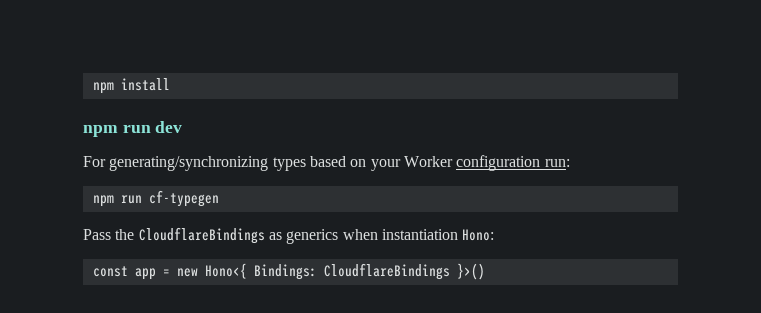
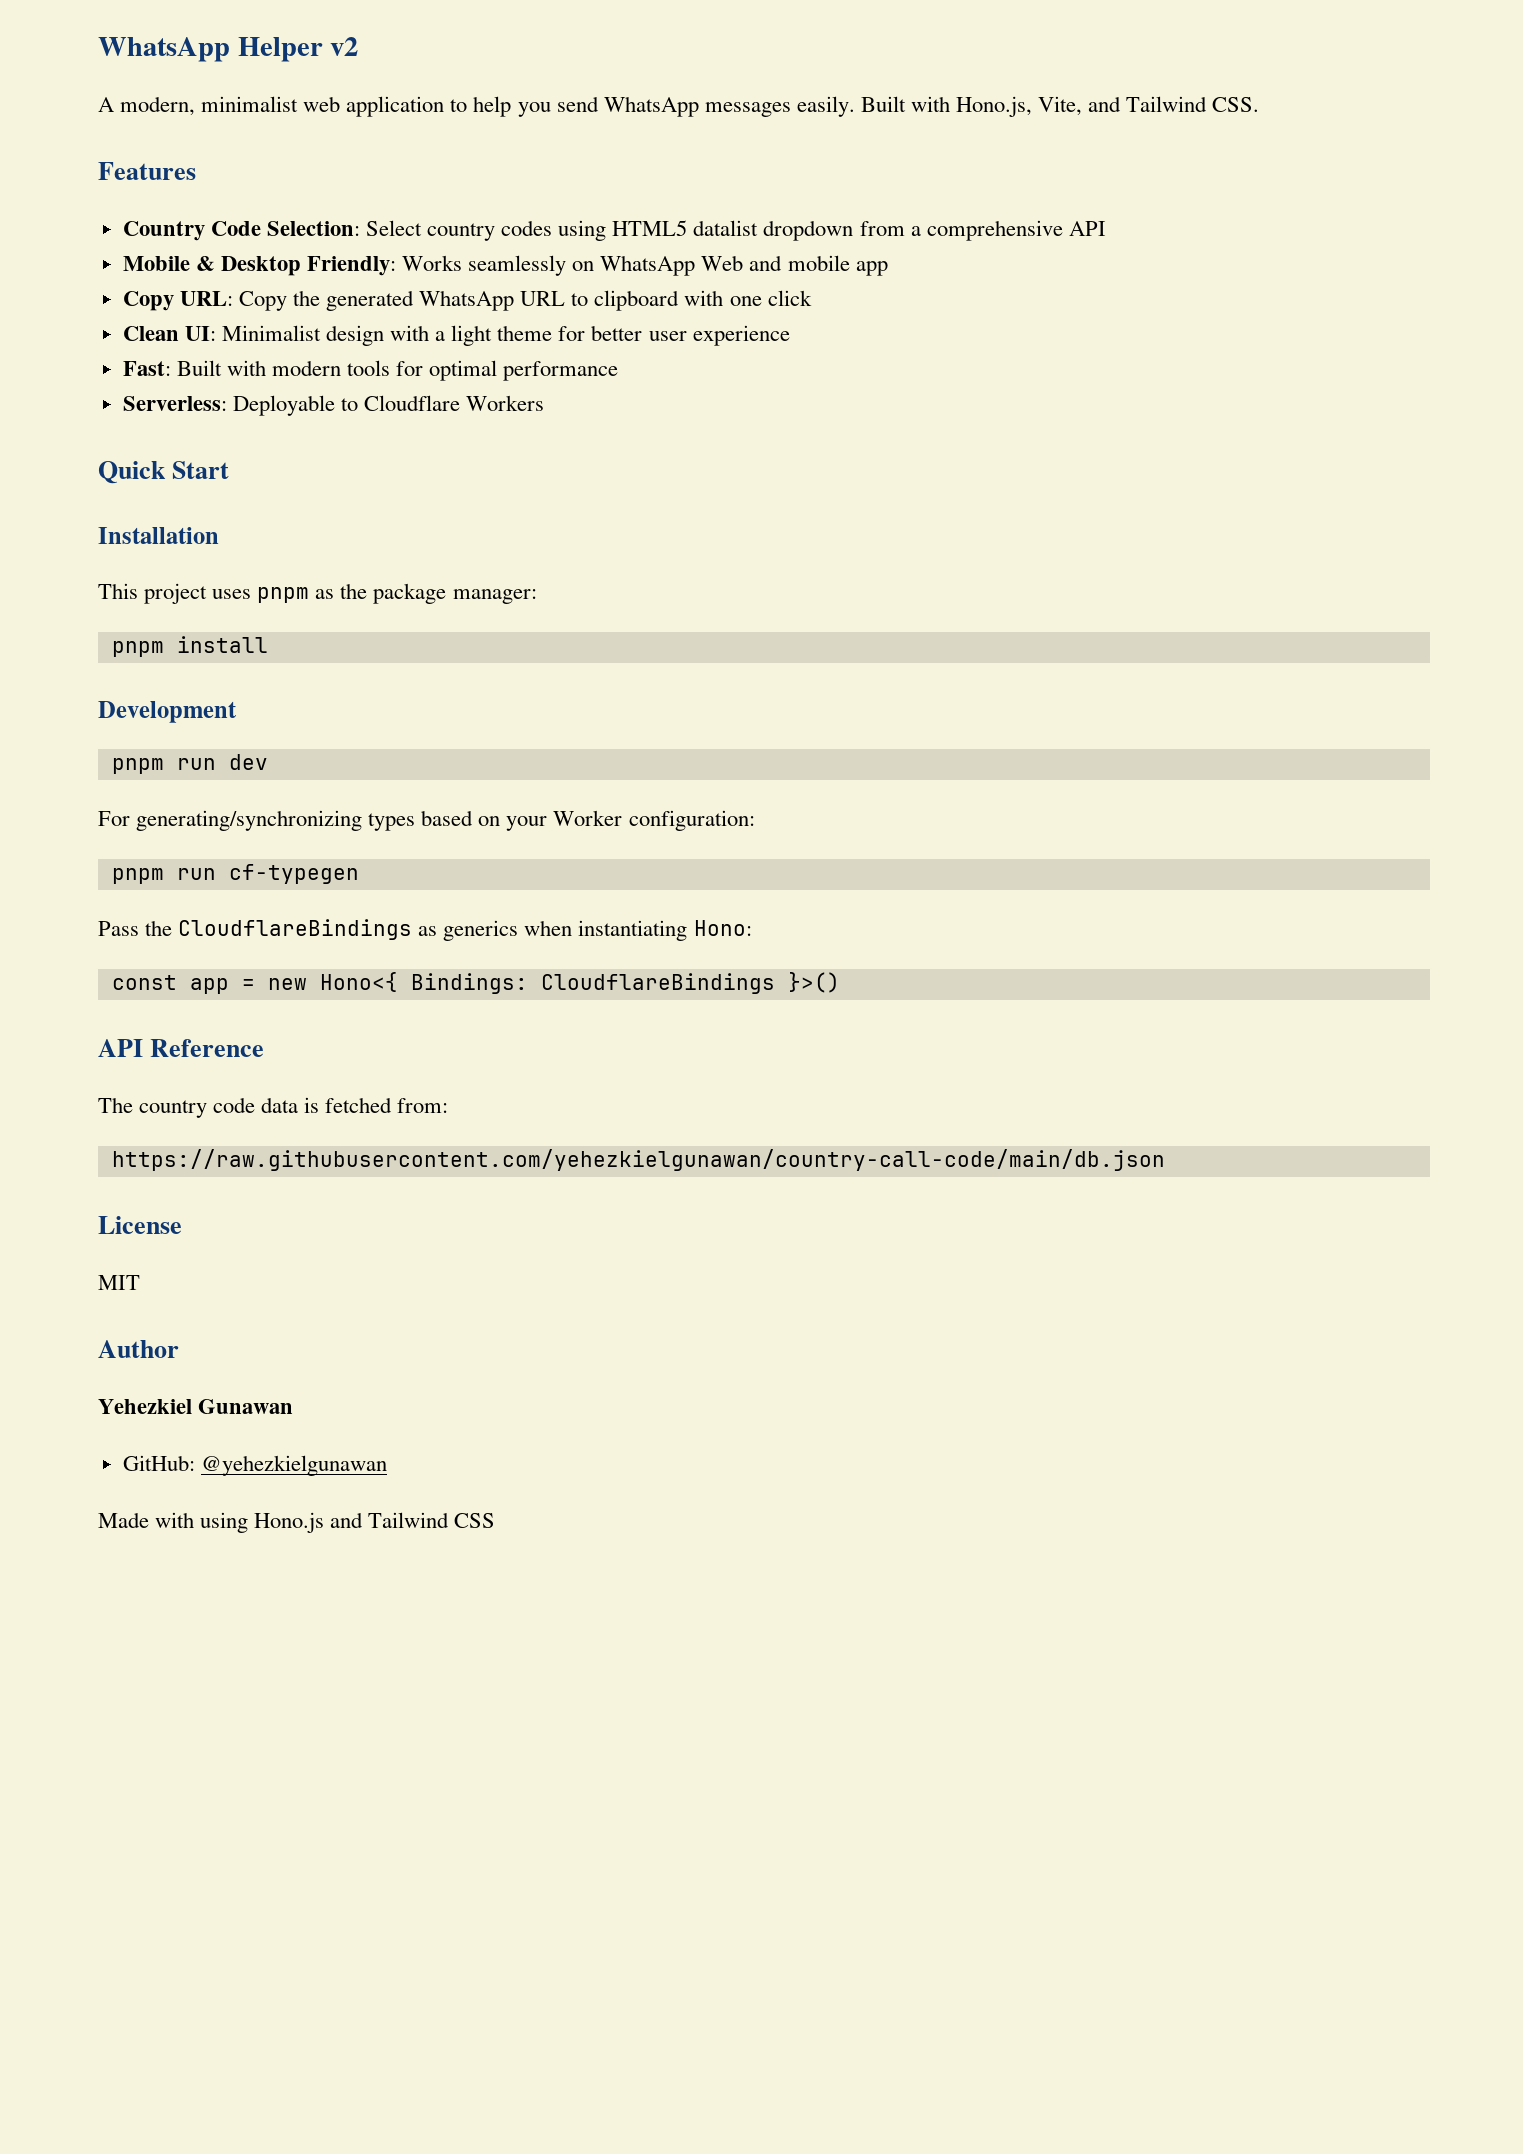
- npm install
+ WhatsApp Helper v2
+ A modern, minimalist web application to help you send WhatsApp messages easily. Built with Hono.js, Vite, and Tailwind CSS.
+ Features
+ Country Code Selection: Select country codes using HTML5 datalist dropdown from a comprehensive API
+ Mobile & Desktop Friendly: Works seamlessly on WhatsApp Web and mobile app
+ Copy URL: Copy the generated WhatsApp URL to clipboard with one click
+ Clean UI: Minimalist design with a light theme for better user experience
+ Fast: Built with modern tools for optimal performance
+ Serverless: Deployable to Cloudflare Workers
+ Quick Start
+ Installation
+ This project uses pnpm as the package manager:
+ pnpm install
- npm run dev
+ Development
+ pnpm run dev
- For generating/synchronizing types based on your Worker configuration run:
- npm run cf-typegen
+ For generating/synchronizing types based on your Worker configuration:
+ pnpm run cf-typegen
- Pass the CloudflareBindings as generics when instantiation Hono:
+ Pass the CloudflareBindings as generics when instantiating Hono:
+ API Reference
+ The country code data is fetched from:
+ https://raw.githubusercontent.com/yehezkielgunawan/country-call-code/main/db.json
+ License
+ MIT
+ Author
+ Yehezkiel Gunawan
+ GitHub: @yehezkielgunawan
+ Made with using Hono.js and Tailwind CSS

